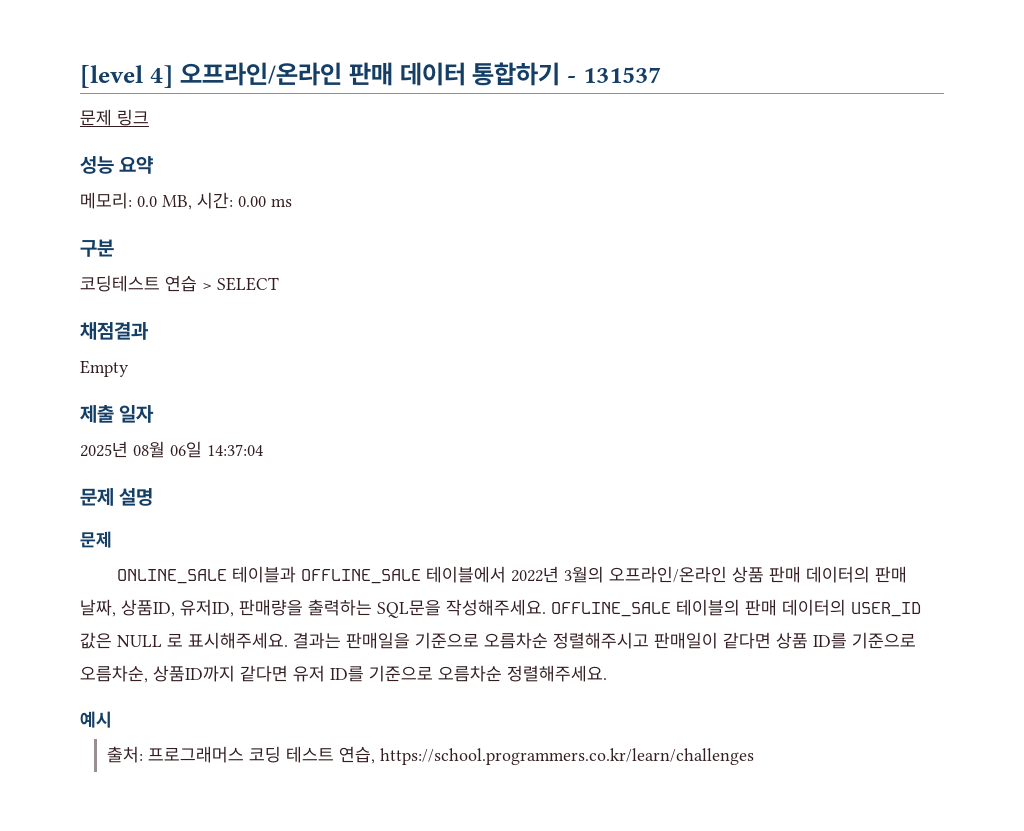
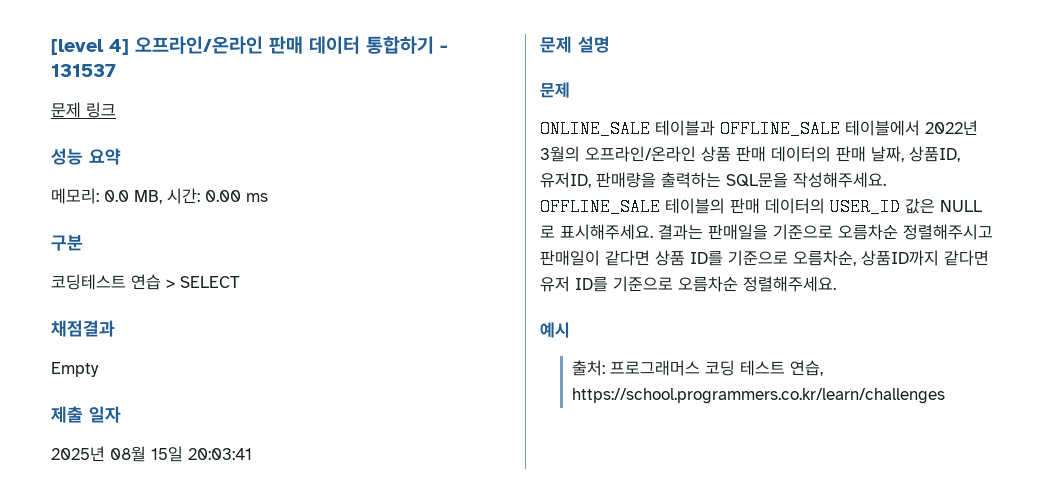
- 2025년 08월 06일 14:37:04
+ 2025년 08월 15일 20:03:41

